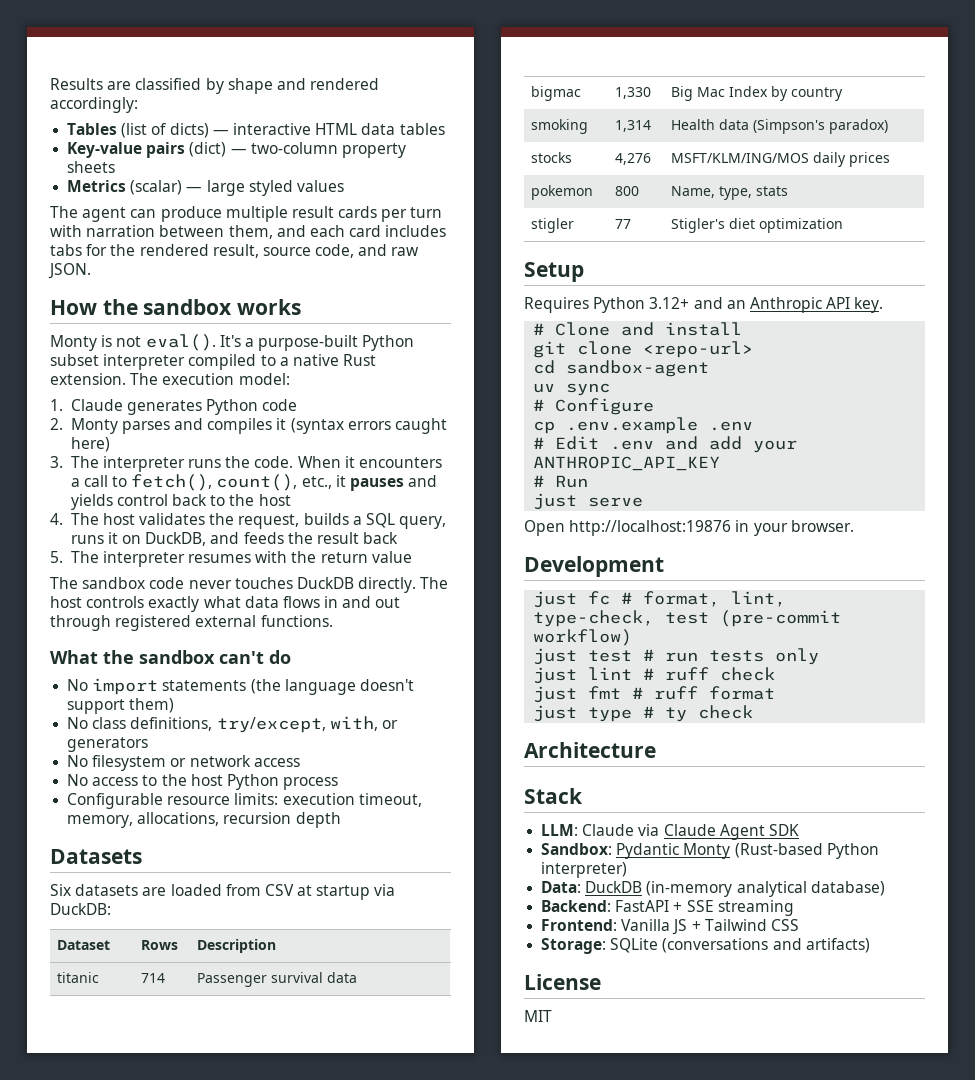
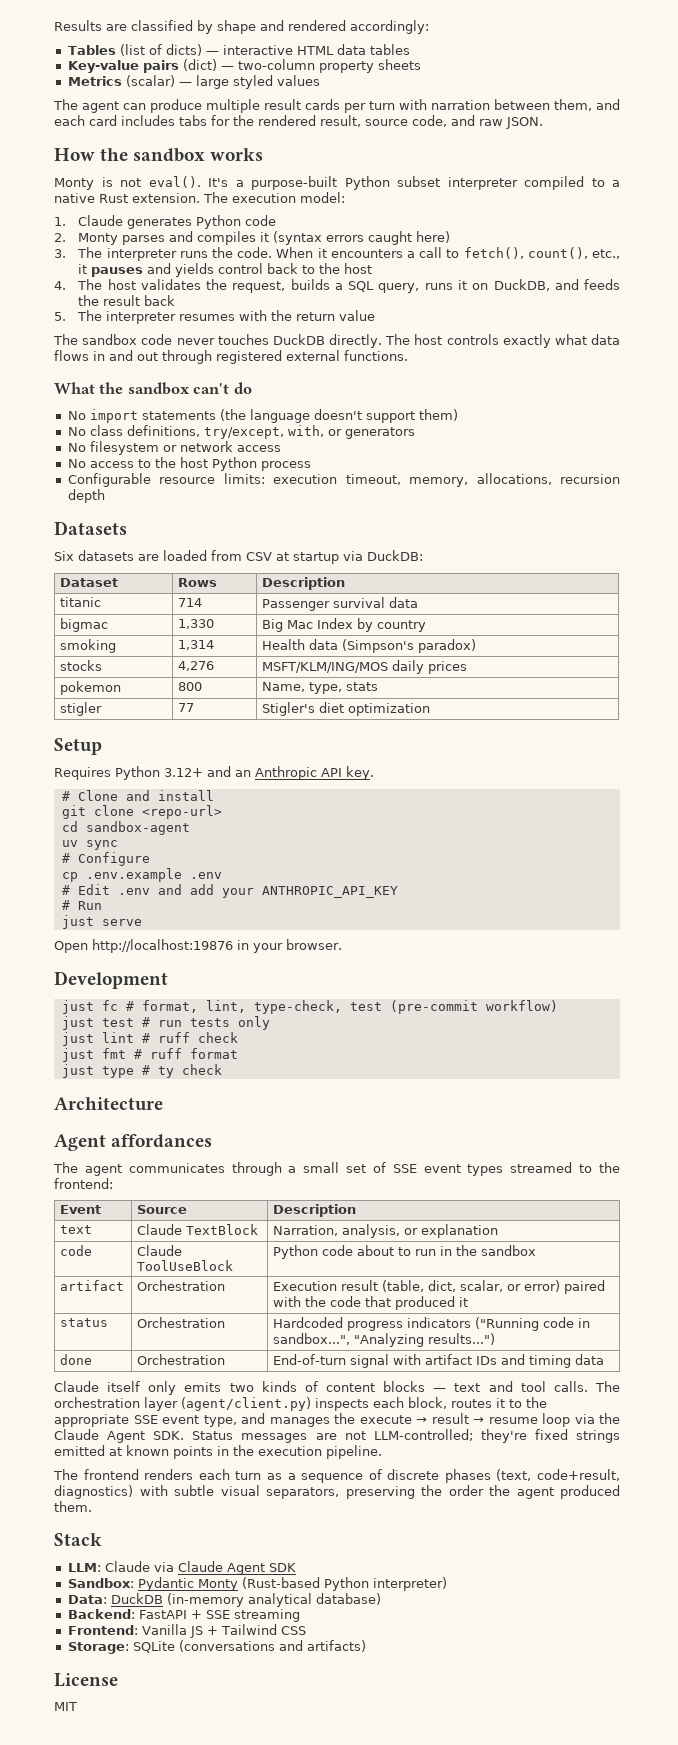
+ Agent affordances
+ The agent communicates through a small set of SSE event types streamed to the frontend:
+ Event | Source | Description
+ text | Claude TextBlock | Narration, analysis, or explanation
+ code | Claude ToolUseBlock | Python code about to run in the sandbox
+ artifact | Orchestration | Execution result (table, dict, scalar, or error) paired with the code that produced it
+ status | Orchestration | Hardcoded progress indicators ("Running code in sandbox...", "Analyzing results...")
+ done | Orchestration | End-of-turn signal with artifact IDs and timing data
+ Claude itself only emits two kinds of content blocks — text and tool calls. The orchestration layer (agent/client.py) inspects each block, routes it to the appropriate SSE event type, and manages the execute → result → resume loop via the Claude Agent SDK. Status messages are not LLM-controlled; they're fixed strings emitted at known points in the execution pipeline.
+ The frontend renders each turn as a sequence of discrete phases (text, code+result, diagnostics) with subtle visual separators, preserving the order the agent produced them.

